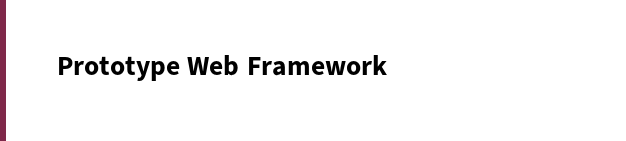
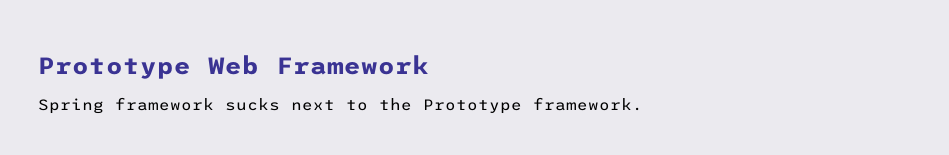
+ Spring framework sucks next to the Prototype framework.

